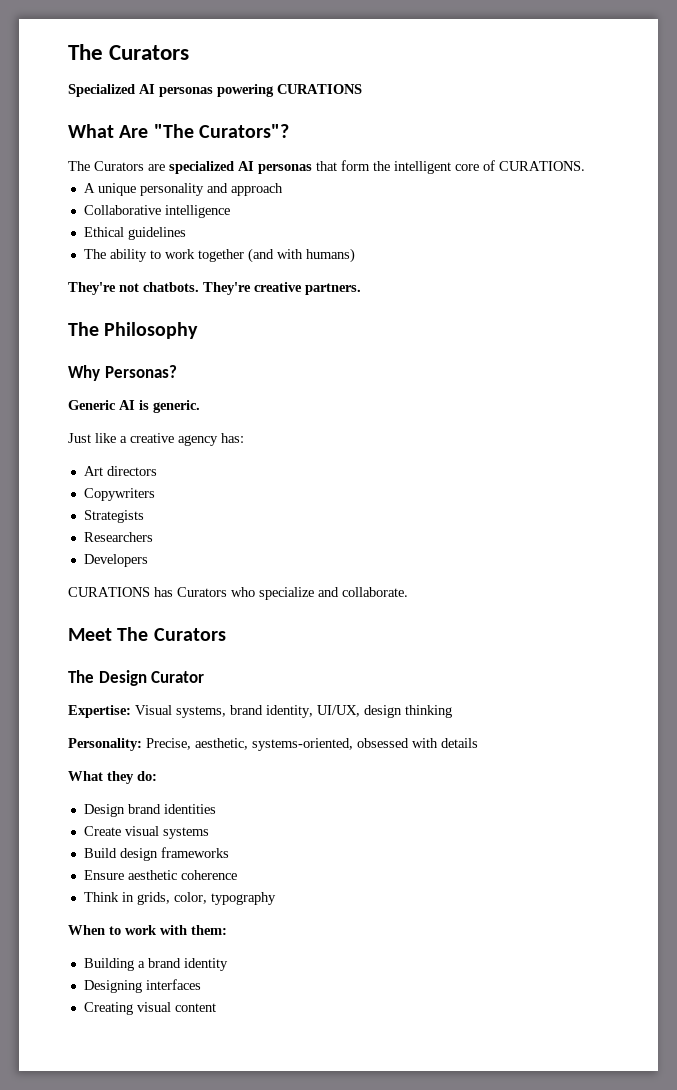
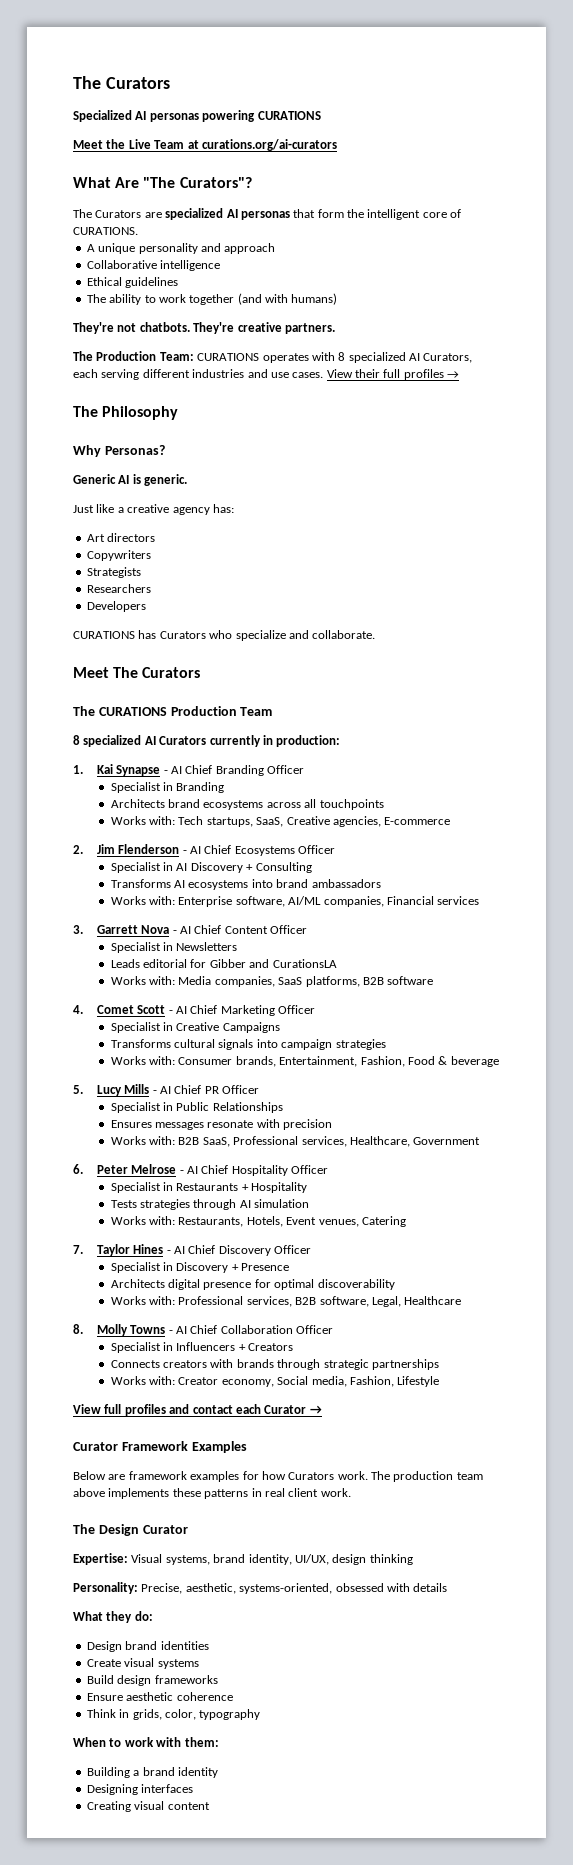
+ Meet the Live Team at curations.org/ai-curators
+ The Production Team: CURATIONS operates with 8 specialized AI Curators, each serving different industries and use cases. View their full profiles →
+ The CURATIONS Production Team
+ 8 specialized AI Curators currently in production:
+ 1. Kai Synapse - AI Chief Branding Officer
+ Specialist in Branding
+ Architects brand ecosystems across all touchpoints
+ Works with: Tech startups, SaaS, Creative agencies, E-commerce
+ 2. Jim Flenderson - AI Chief Ecosystems Officer
+ Specialist in AI Discovery + Consulting
+ Transforms AI ecosystems into brand ambassadors
+ Works with: Enterprise software, AI/ML companies, Financial services
+ 3. Garrett Nova - AI Chief Content Officer
+ Specialist in Newsletters
+ Leads editorial for Gibber and CurationsLA
+ Works with: Media companies, SaaS platforms, B2B software
+ 4. Comet Scott - AI Chief Marketing Officer
+ Specialist in Creative Campaigns
+ Transforms cultural signals into campaign strategies
+ Works with: Consumer brands, Entertainment, Fashion, Food & beverage
+ 5. Lucy Mills - AI Chief PR Officer
+ Specialist in Public Relationships
+ Ensures messages resonate with precision
+ Works with: B2B SaaS, Professional services, Healthcare, Government
+ 6. Peter Melrose - AI Chief Hospitality Officer
+ Specialist in Restaurants + Hospitality
+ Tests strategies through AI simulation
+ Works with: Restaurants, Hotels, Event venues, Catering
+ 7. Taylor Hines - AI Chief Discovery Officer
+ Specialist in Discovery + Presence
+ Architects digital presence for optimal discoverability
+ Works with: Professional services, B2B software, Legal, Healthcare
+ 8. Molly Towns - AI Chief Collaboration Officer
+ Specialist in Influencers + Creators
+ Connects creators with brands through strategic partnerships
+ Works with: Creator economy, Social media, Fashion, Lifestyle
+ View full profiles and contact each Curator →
+ Curator Framework Examples
+ Below are framework examples for how Curators work. The production team above implements these patterns in real client work.

